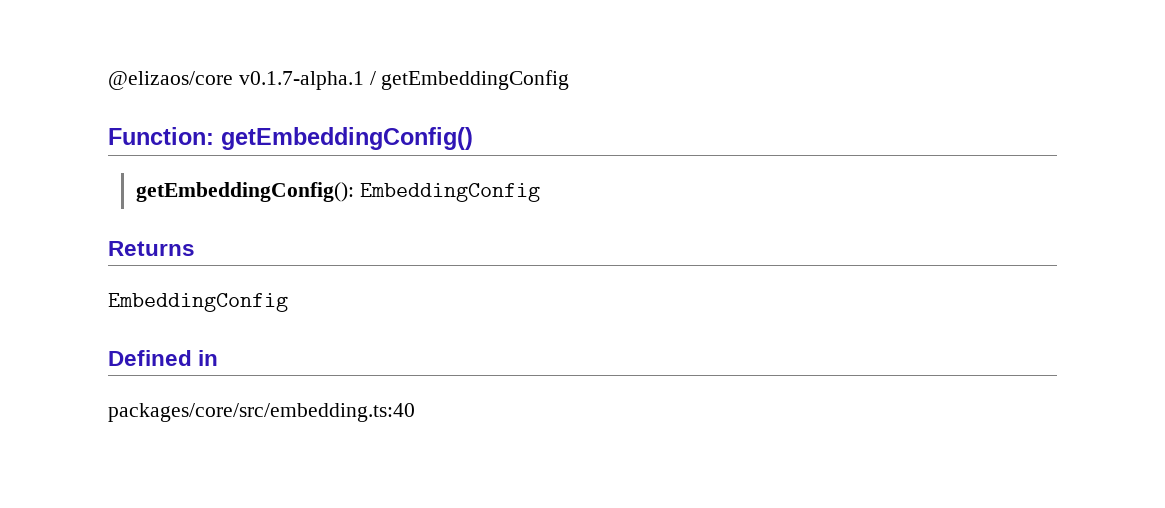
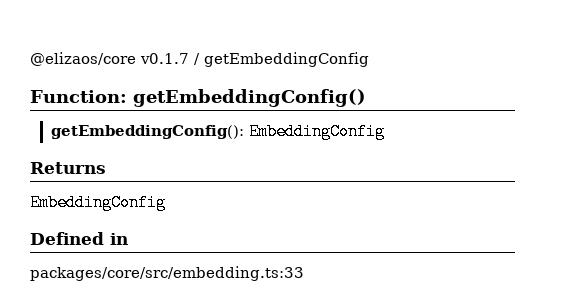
- @elizaos/core v0.1.7-alpha.1 / getEmbeddingConfig
+ @elizaos/core v0.1.7 / getEmbeddingConfig
- packages/core/src/embedding.ts:40
+ packages/core/src/embedding.ts:33

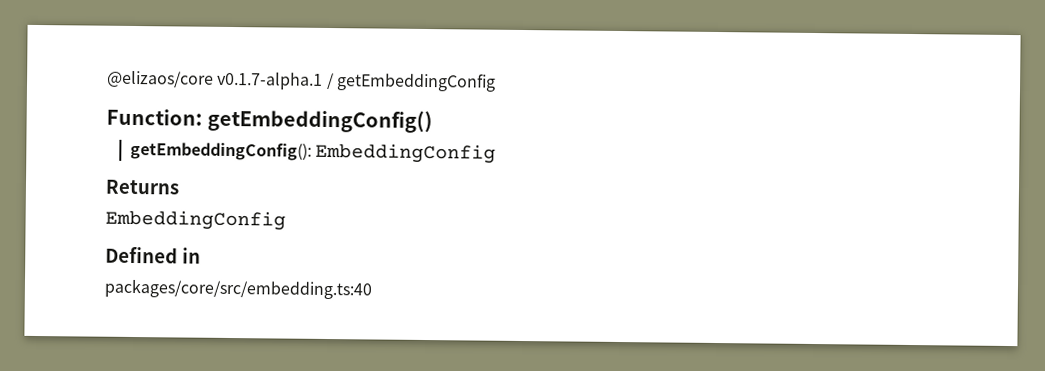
- @elizaos/core v0.1.7 / getEmbeddingConfig
+ @elizaos/core v0.1.7-alpha.1 / getEmbeddingConfig
- packages/core/src/embedding.ts:33
+ packages/core/src/embedding.ts:40

